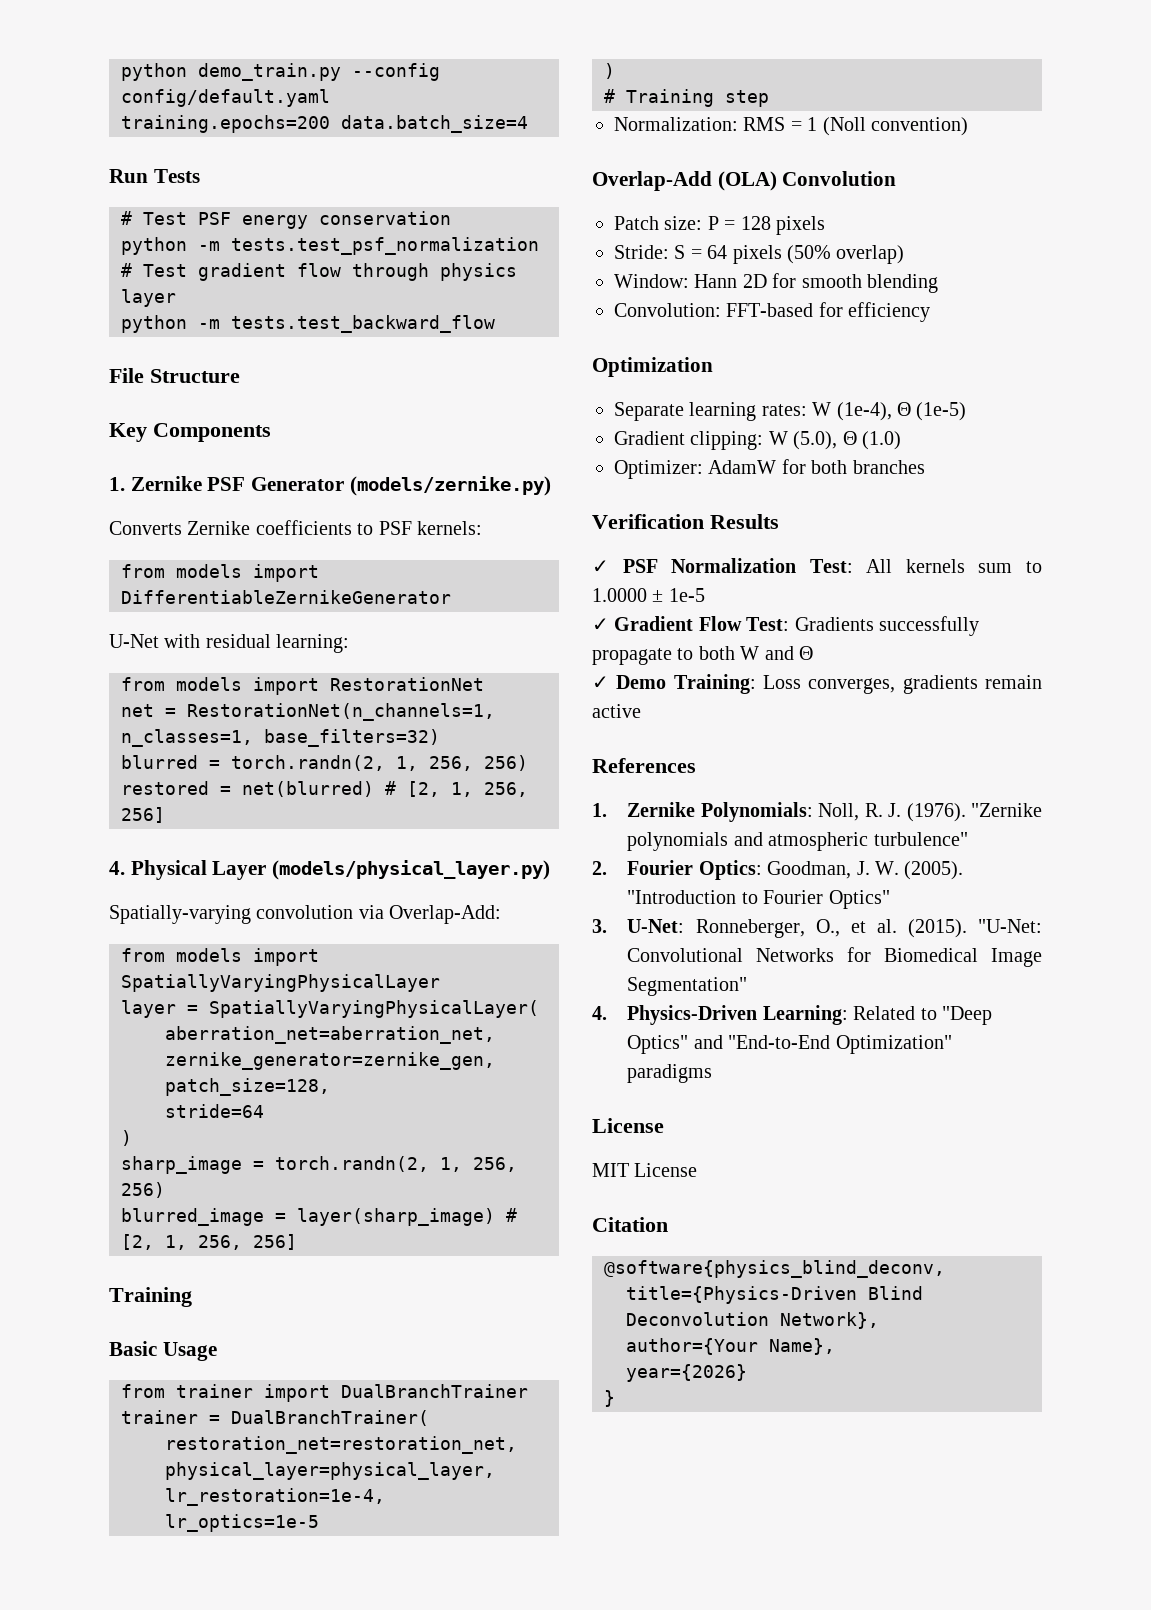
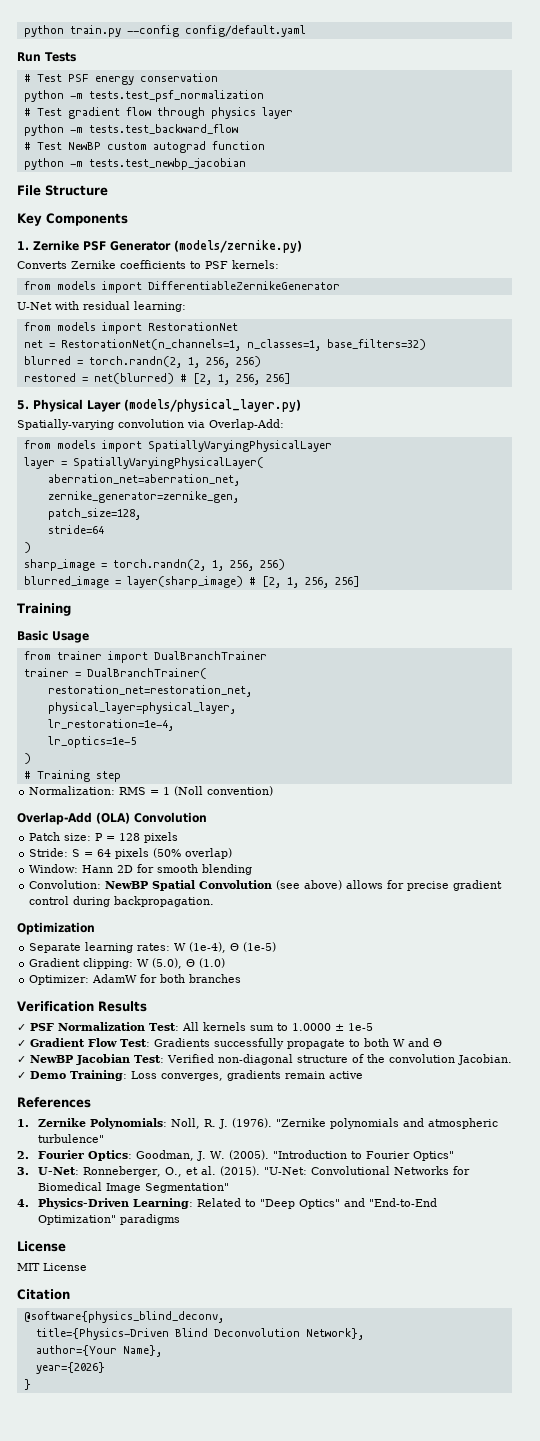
- python demo_train.py --config config/default.yaml training.epochs=200 data.batch_size=4
+ python train.py --config config/default.yaml
+ # Test NewBP custom autograd function
+ python -m tests.test_newbp_jacobian
- 4. Physical Layer (models/physical_layer.py)
+ 5. Physical Layer (models/physical_layer.py)
- Convolution: FFT-based for efficiency
+ Convolution: NewBP Spatial Convolution (see above) allows for precise gradient control during backpropagation.
- ✓ Demo Training: Loss converges, gradients remain active
+ ✓ NewBP Jacobian Test: Verified non-diagonal structure of the convolution Jacobian. ✓ Demo Training: Loss converges, gradients remain active

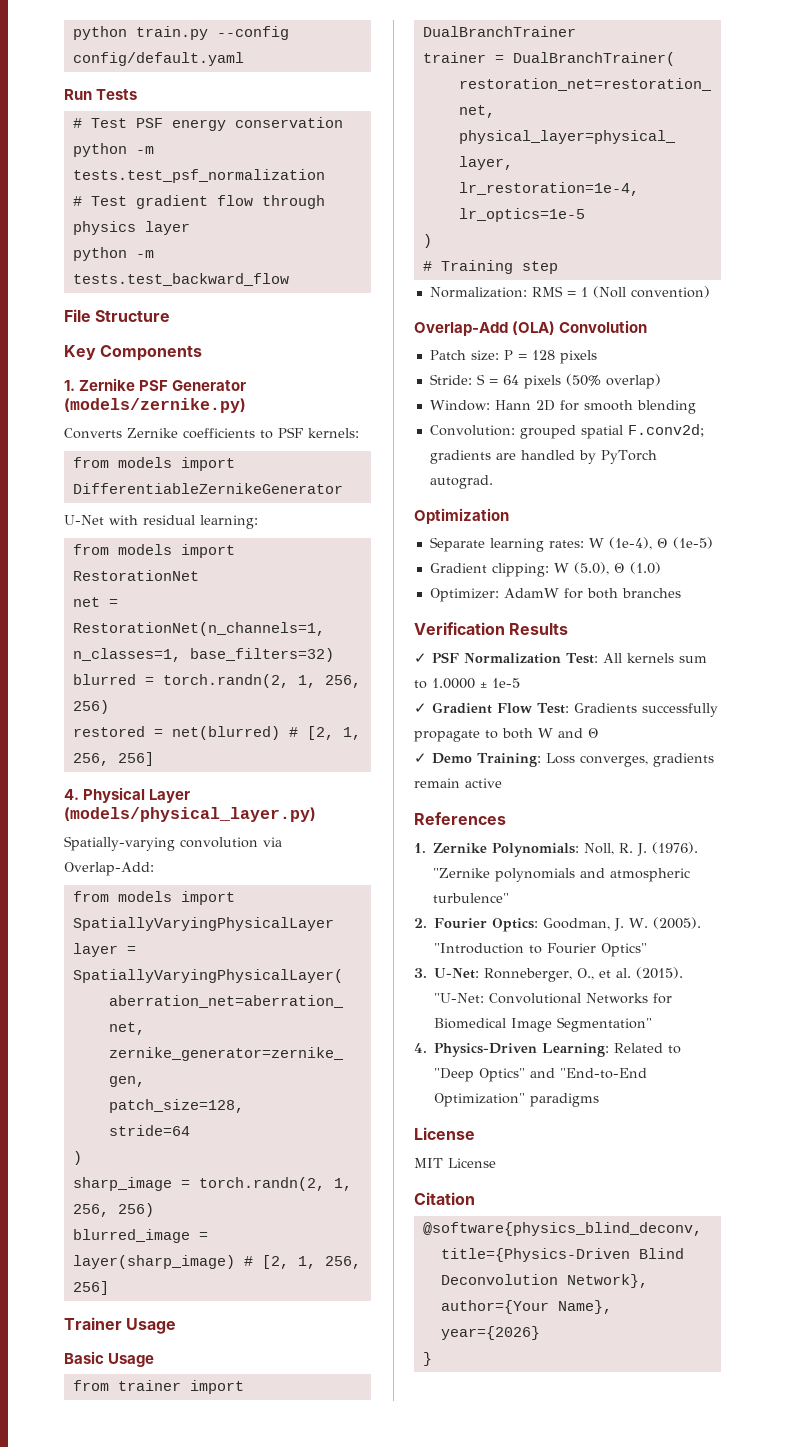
- # Test NewBP custom autograd function
- python -m tests.test_newbp_jacobian
- 5. Physical Layer (models/physical_layer.py)
+ 4. Physical Layer (models/physical_layer.py)
  blurred_image = layer(sharp_image) # [2, 1, 256, 256]
- Training
+ Trainer Usage
- Convolution: NewBP Spatial Convolution (see above) allows for precise gradient control during backpropagation.
+ Convolution: grouped spatial F.conv2d; gradients are handled by PyTorch autograd.
- ✓ NewBP Jacobian Test: Verified non-diagonal structure of the convolution Jacobian. ✓ Demo Training: Loss converges, gradients remain active
+ ✓ Demo Training: Loss converges, gradients remain active

